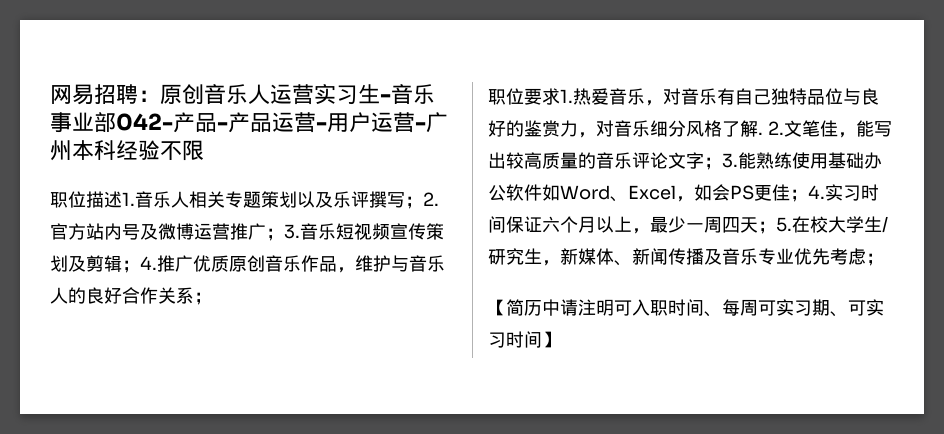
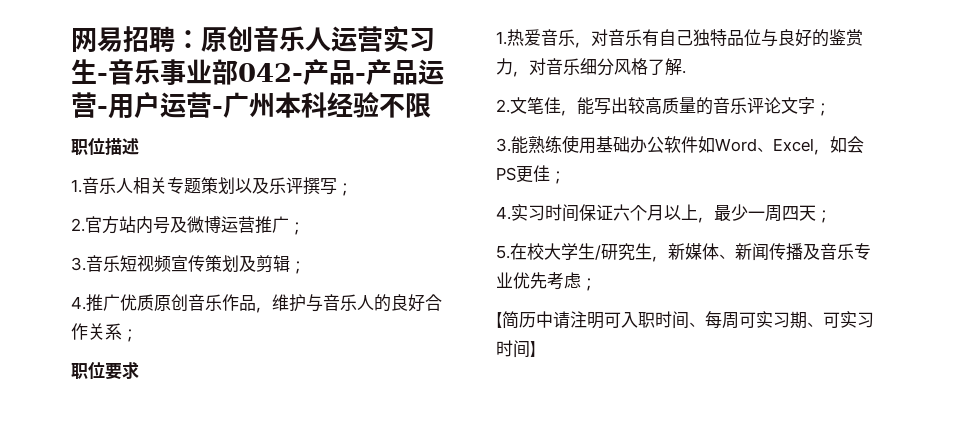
- 职位描述1.音乐人相关专题策划以及乐评撰写；2.官方站内号及微博运营推广；3.音乐短视频宣传策划及剪辑；4.推广优质原创音乐作品，维护与音乐人的良好合作关系；
+ 职位描述
+ 1.音乐人相关专题策划以及乐评撰写；
+ 2.官方站内号及微博运营推广；
+ 3.音乐短视频宣传策划及剪辑；
+ 4.推广优质原创音乐作品，维护与音乐人的良好合作关系；
- 职位要求1.热爱音乐，对音乐有自己独特品位与良好的鉴赏力，对音乐细分风格了解. 2.文笔佳，能写出较高质量的音乐评论文字；3.能熟练使用基础办公软件如Word、Excel，如会PS更佳；4.实习时间保证六个月以上，最少一周四天；5.在校大学生/研究生，新媒体、新闻传播及音乐专业优先考虑；
+ 职位要求
+ 1.热爱音乐，对音乐有自己独特品位与良好的鉴赏力，对音乐细分风格了解.
+ 2.文笔佳，能写出较高质量的音乐评论文字；
+ 3.能熟练使用基础办公软件如Word、Excel，如会PS更佳；
+ 4.实习时间保证六个月以上，最少一周四天；
+ 5.在校大学生/研究生，新媒体、新闻传播及音乐专业优先考虑；

